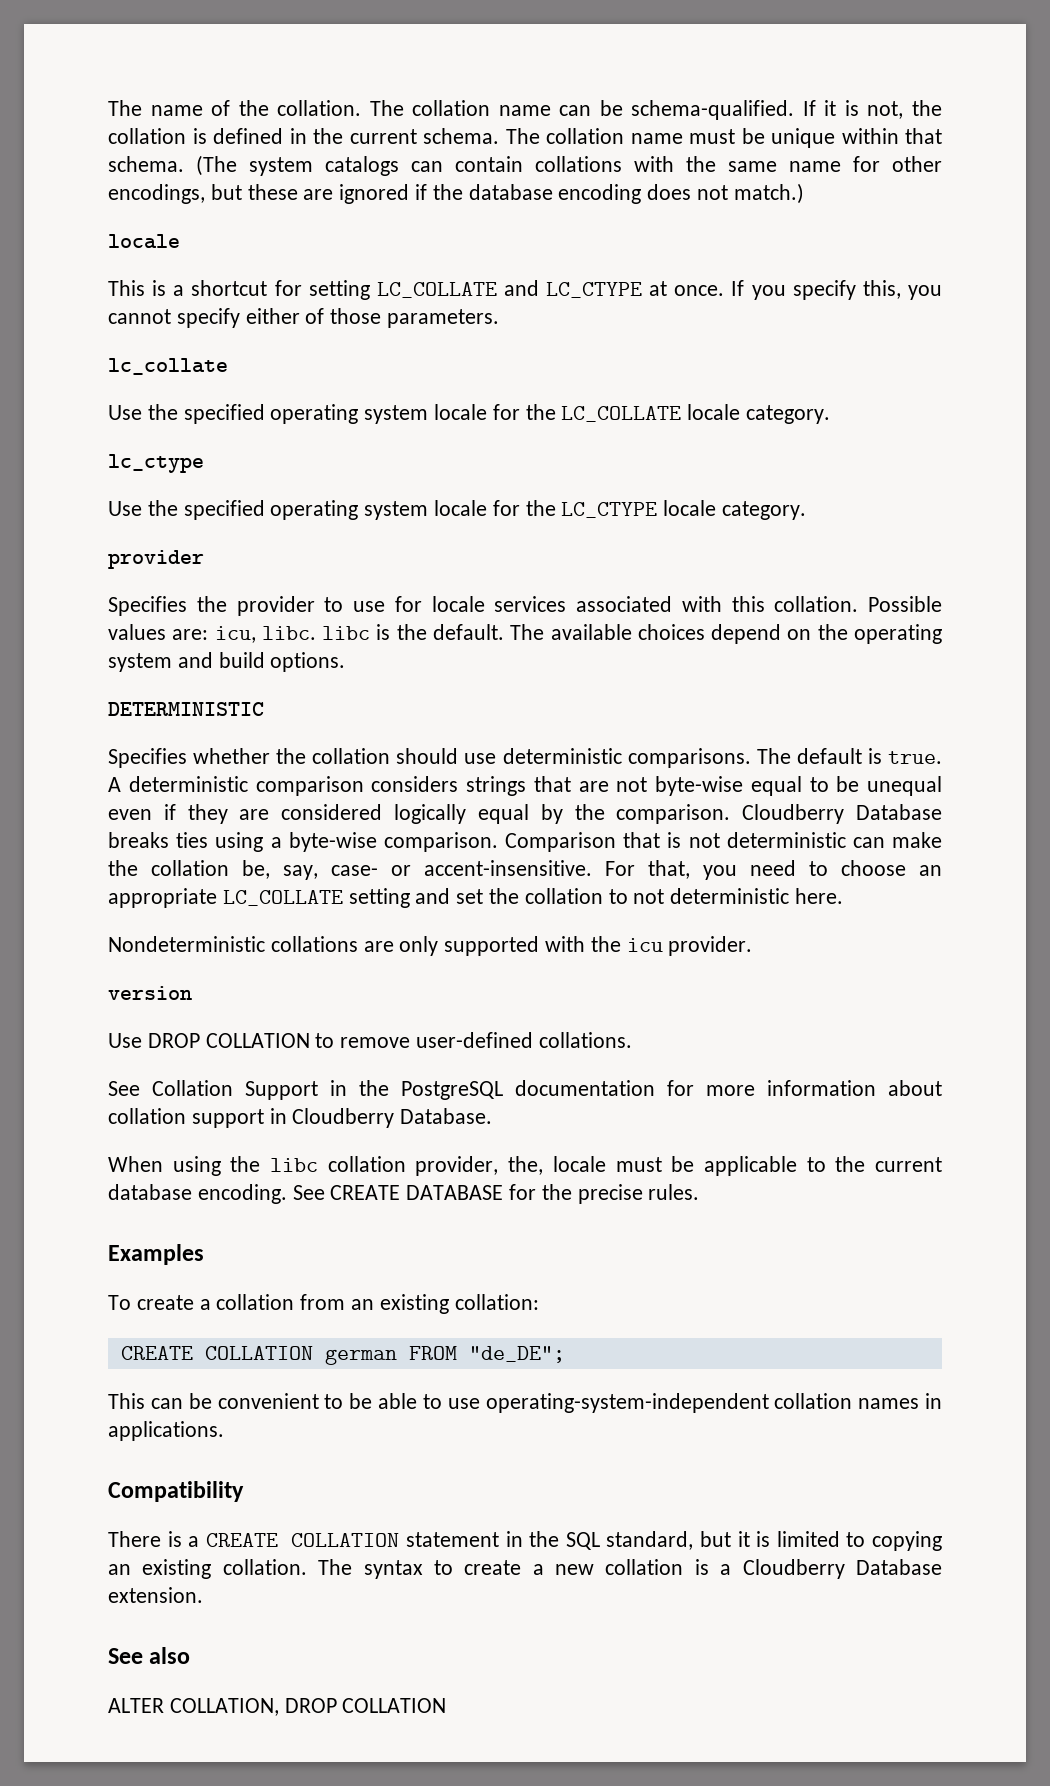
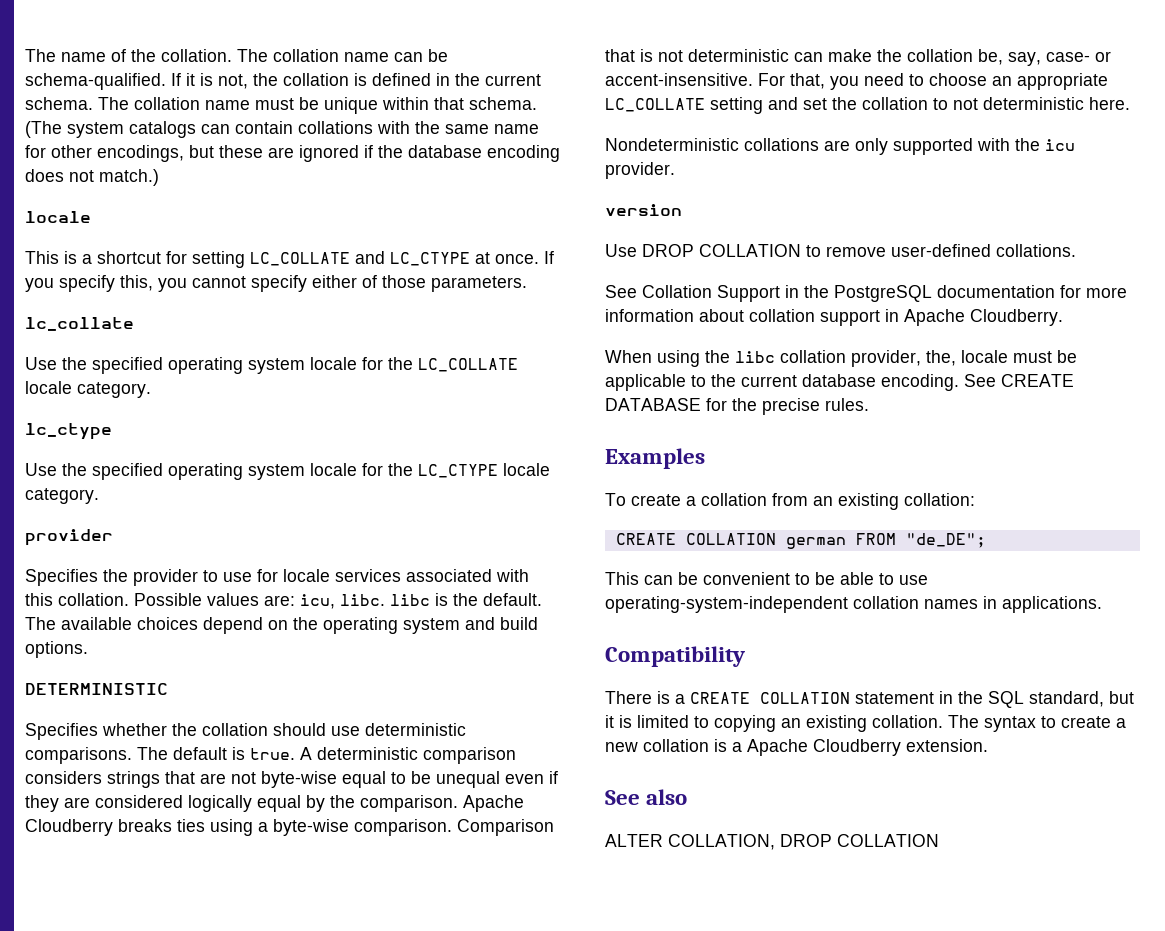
- Cloudberry Database breaks ties using a byte-wise comparison.
+ Apache Cloudberry breaks ties using a byte-wise comparison.
- See Collation Support in the PostgreSQL documentation for more information about collation support in Cloudberry Database.
+ See Collation Support in the PostgreSQL documentation for more information about collation support in Apache Cloudberry.
- The syntax to create a new collation is a Cloudberry Database extension.
+ The syntax to create a new collation is a Apache Cloudberry extension.

